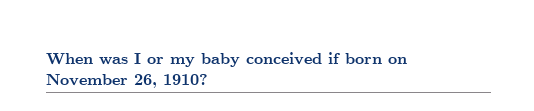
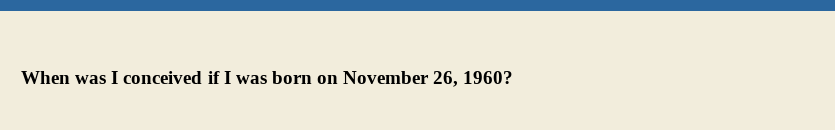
- When was I or my baby conceived if born on November 26, 1910?
+ When was I conceived if I was born on November 26, 1960?

